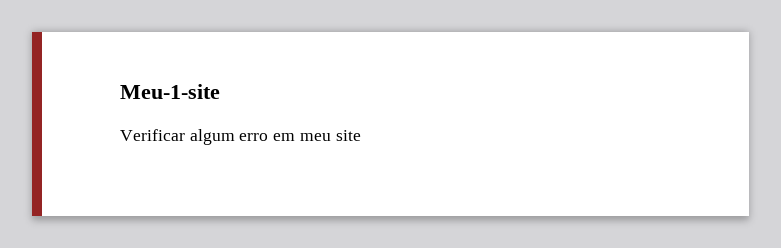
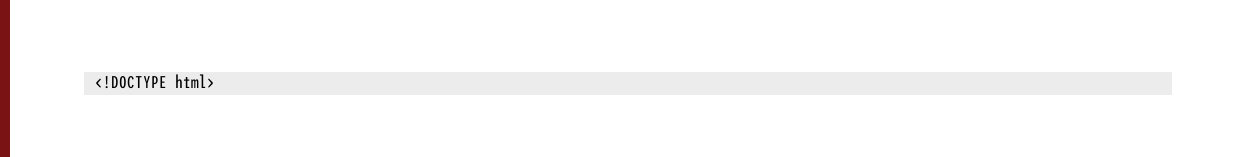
- Meu-1-site
- Verificar algum erro em meu site
+ <!DOCTYPE html>

